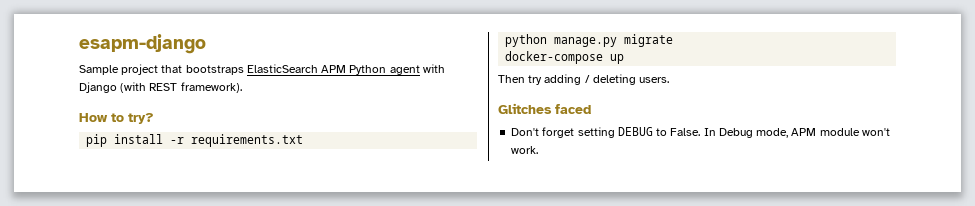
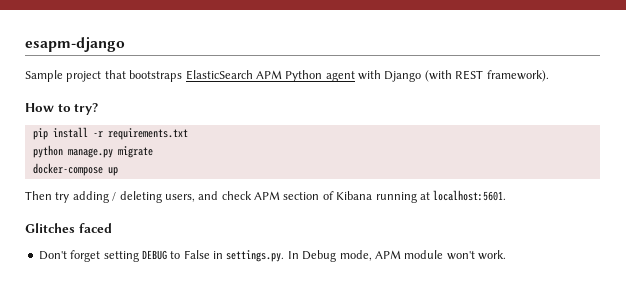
- Then try adding / deleting users.
+ Then try adding / deleting users, and check APM section of Kibana running at localhost:5601.
- Don't forget setting DEBUG to False. In Debug mode, APM module won't work.
+ Don't forget setting DEBUG to False in settings.py. In Debug mode, APM module won't work.

